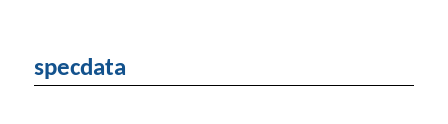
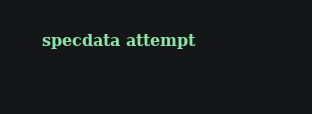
- specdata
+ specdata attempt

